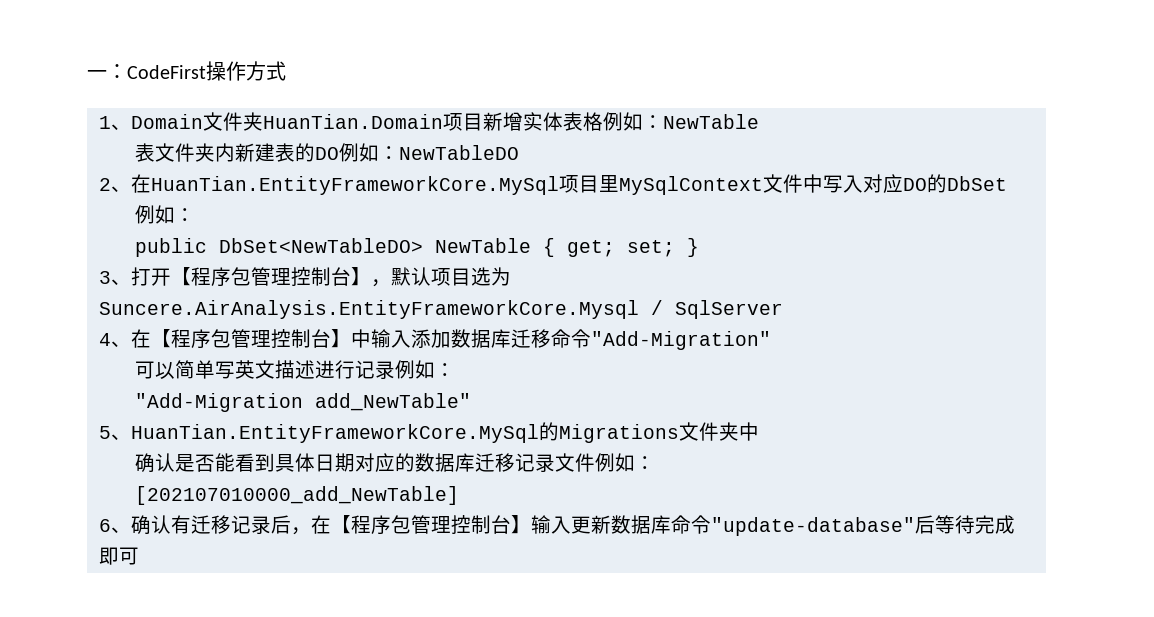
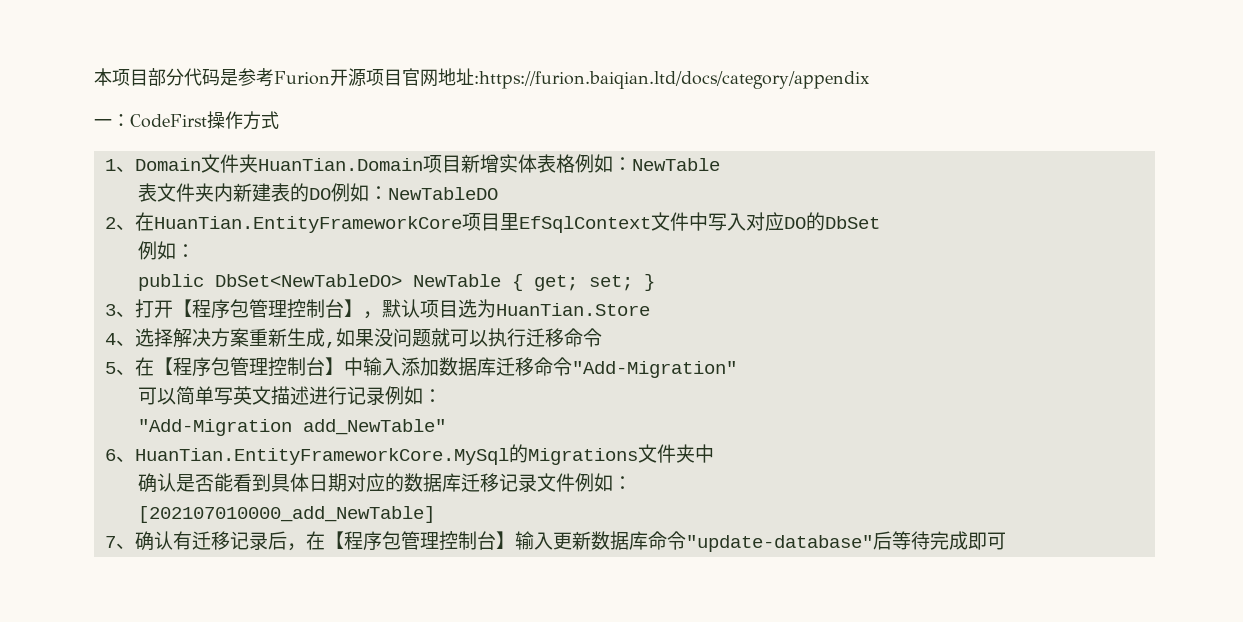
+ 本项目部分代码是参考Furion开源项目官网地址:https://furion.baiqian.ltd/docs/category/appendix
- 2、在HuanTian.EntityFrameworkCore.MySql项目里MySqlContext文件中写入对应DO的DbSet
+ 2、在HuanTian.EntityFrameworkCore项目里EfSqlContext文件中写入对应DO的DbSet
- 3、打开【程序包管理控制台】，默认项目选为Suncere.AirAnalysis.EntityFrameworkCore.Mysql / SqlServer
+ 3、打开【程序包管理控制台】，默认项目选为HuanTian.Store
- 4、在【程序包管理控制台】中输入添加数据库迁移命令"Add-Migration"
+ 4、选择解决方案重新生成,如果没问题就可以执行迁移命令
+ 5、在【程序包管理控制台】中输入添加数据库迁移命令"Add-Migration"
- 5、HuanTian.EntityFrameworkCore.MySql的Migrations文件夹中
+ 6、HuanTian.EntityFrameworkCore.MySql的Migrations文件夹中
- 6、确认有迁移记录后，在【程序包管理控制台】输入更新数据库命令"update-database"后等待完成即可
+ 7、确认有迁移记录后，在【程序包管理控制台】输入更新数据库命令"update-database"后等待完成即可

